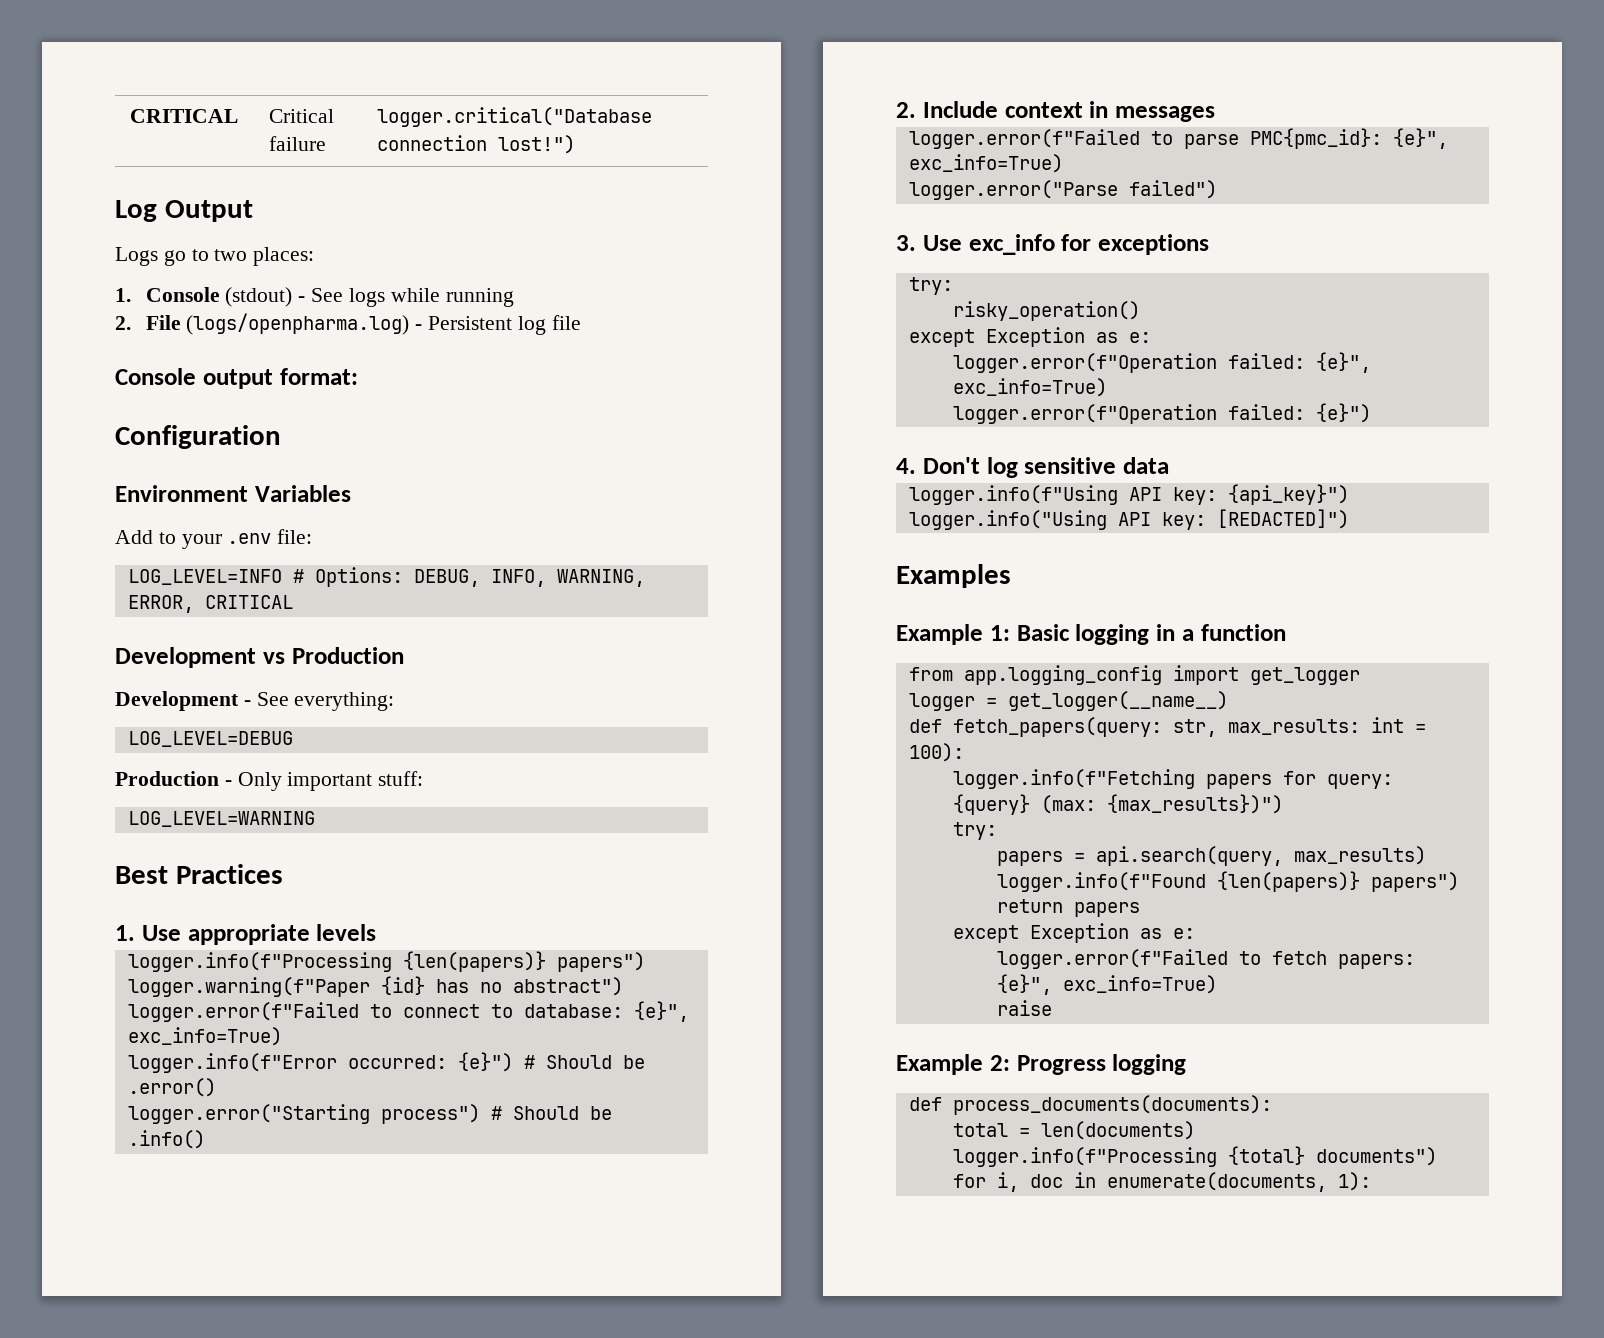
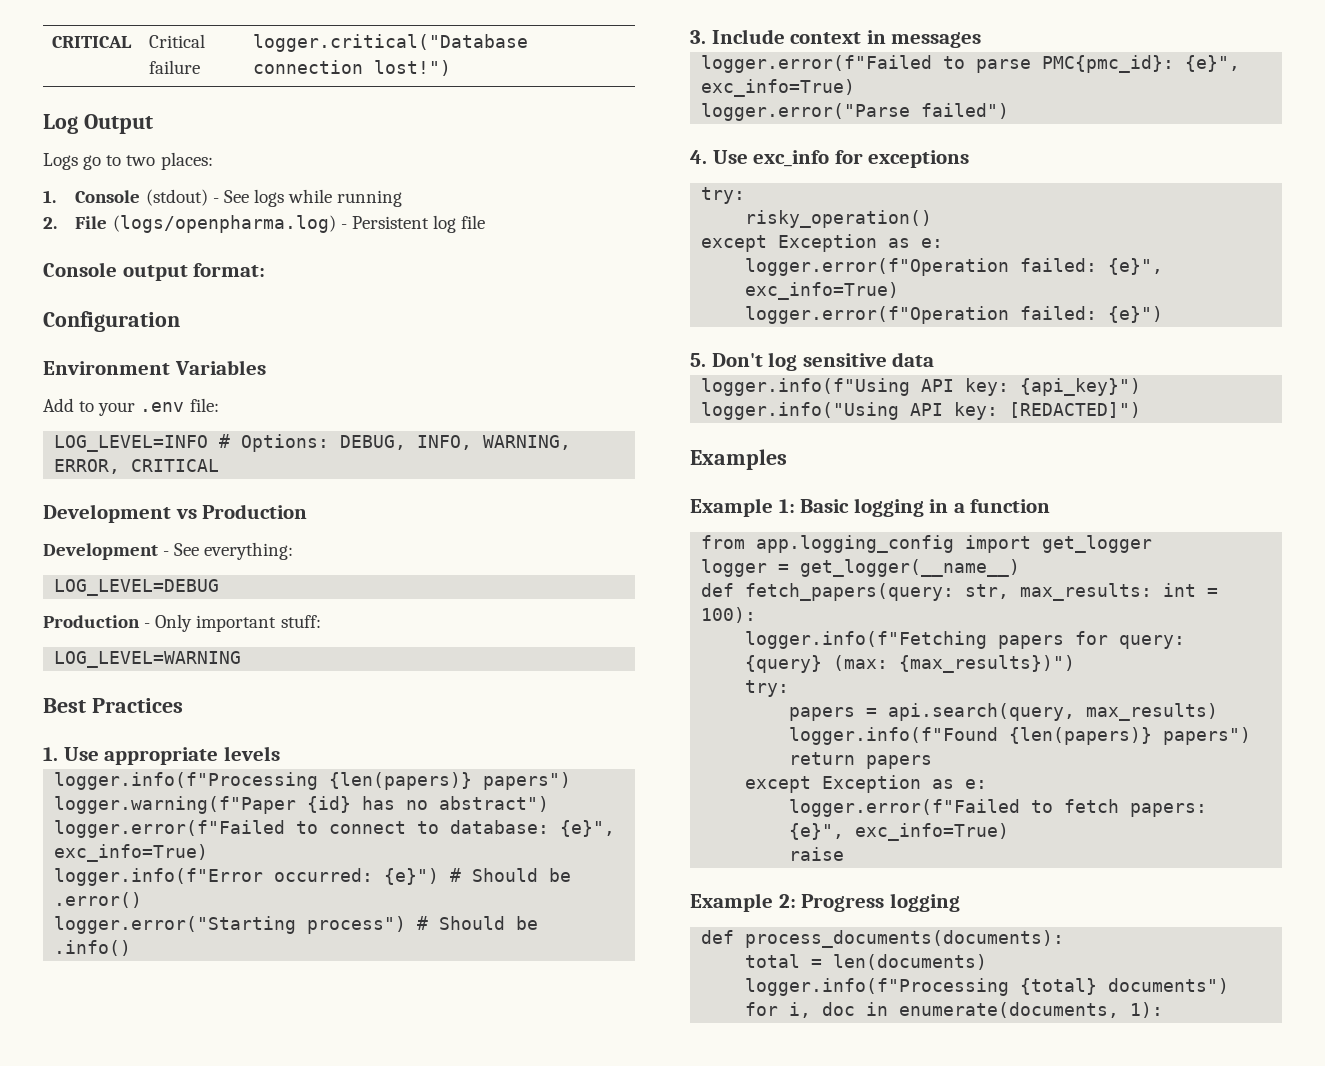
- 2. Include context in messages
+ 3. Include context in messages
- 3. Use exc_info for exceptions
+ 4. Use exc_info for exceptions
- 4. Don't log sensitive data
+ 5. Don't log sensitive data

